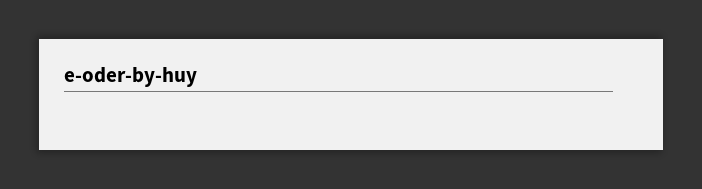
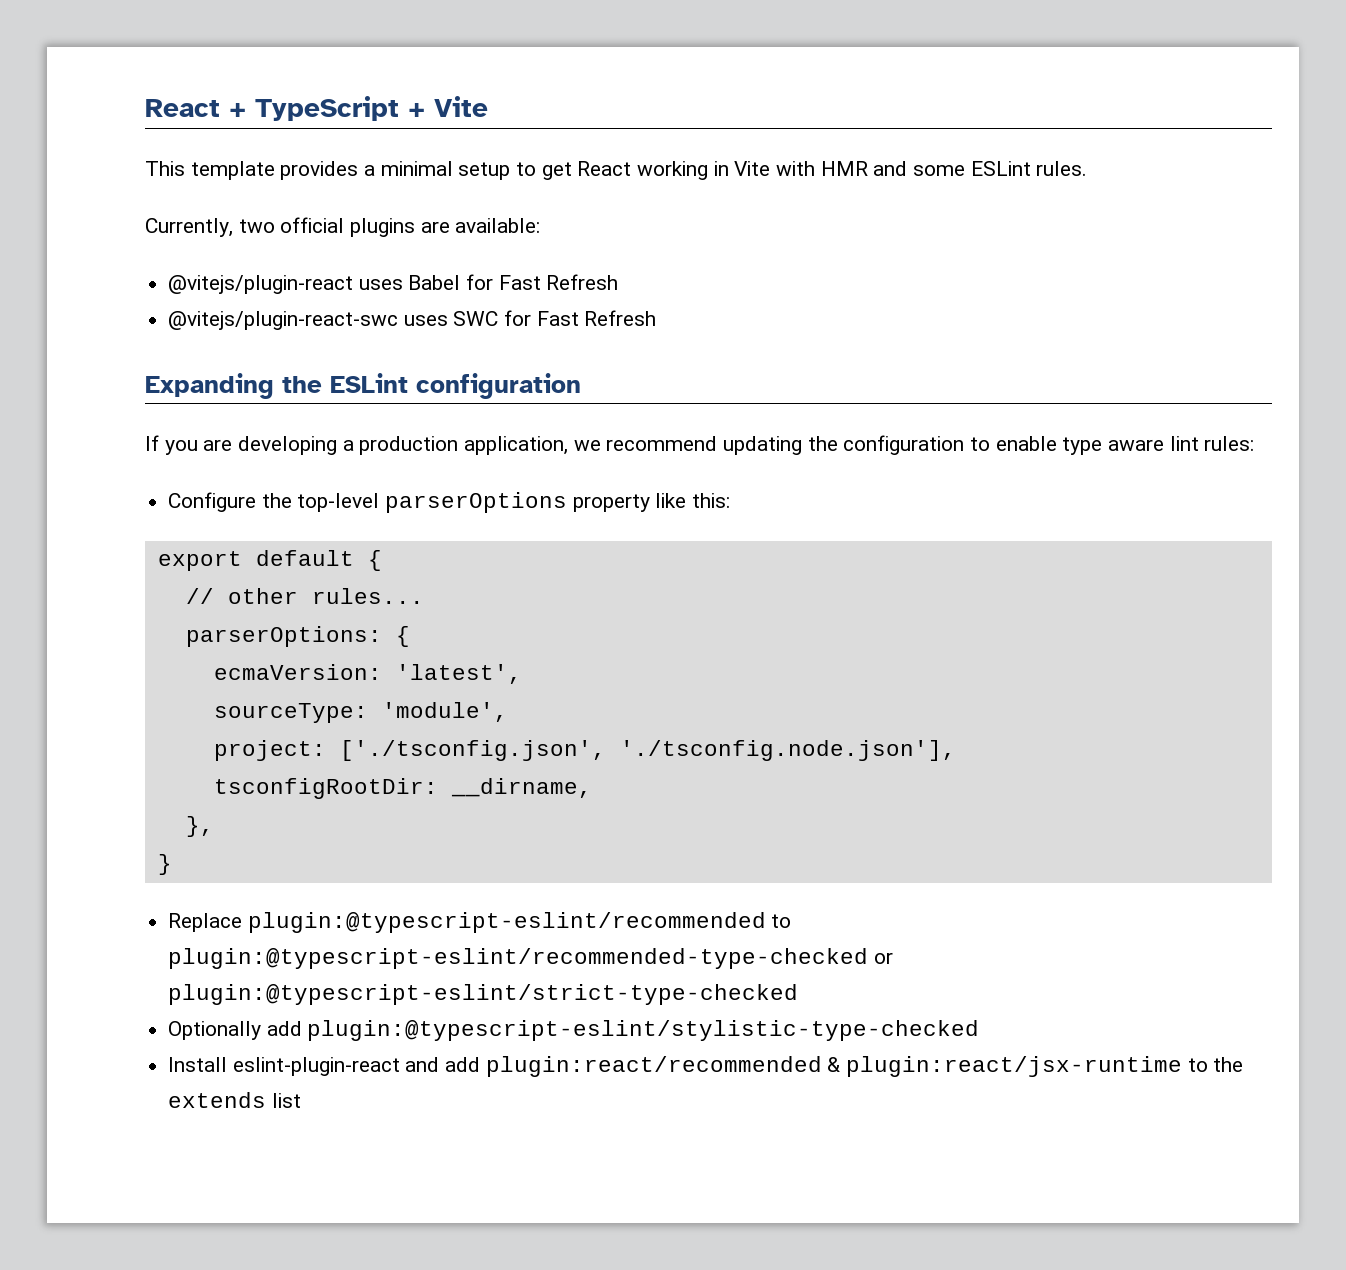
- e-oder-by-huy
+ React + TypeScript + Vite
+ This template provides a minimal setup to get React working in Vite with HMR and some ESLint rules.
+ Currently, two official plugins are available:
+ @vitejs/plugin-react uses Babel for Fast Refresh
+ @vitejs/plugin-react-swc uses SWC for Fast Refresh
+ Expanding the ESLint configuration
+ If you are developing a production application, we recommend updating the configuration to enable type aware lint rules:
+ Configure the top-level parserOptions property like this:
+ export default {
+ // other rules...
+ parserOptions: {
+ ecmaVersion: 'latest',
+ sourceType: 'module',
+ project: ['./tsconfig.json', './tsconfig.node.json'],
+ tsconfigRootDir: __dirname,
+ },
+ }
+ Replace plugin:@typescript-eslint/recommended to plugin:@typescript-eslint/recommended-type-checked or plugin:@typescript-eslint/strict-type-checked
+ Optionally add plugin:@typescript-eslint/stylistic-type-checked
+ Install eslint-plugin-react and add plugin:react/recommended & plugin:react/jsx-runtime to the extends list

